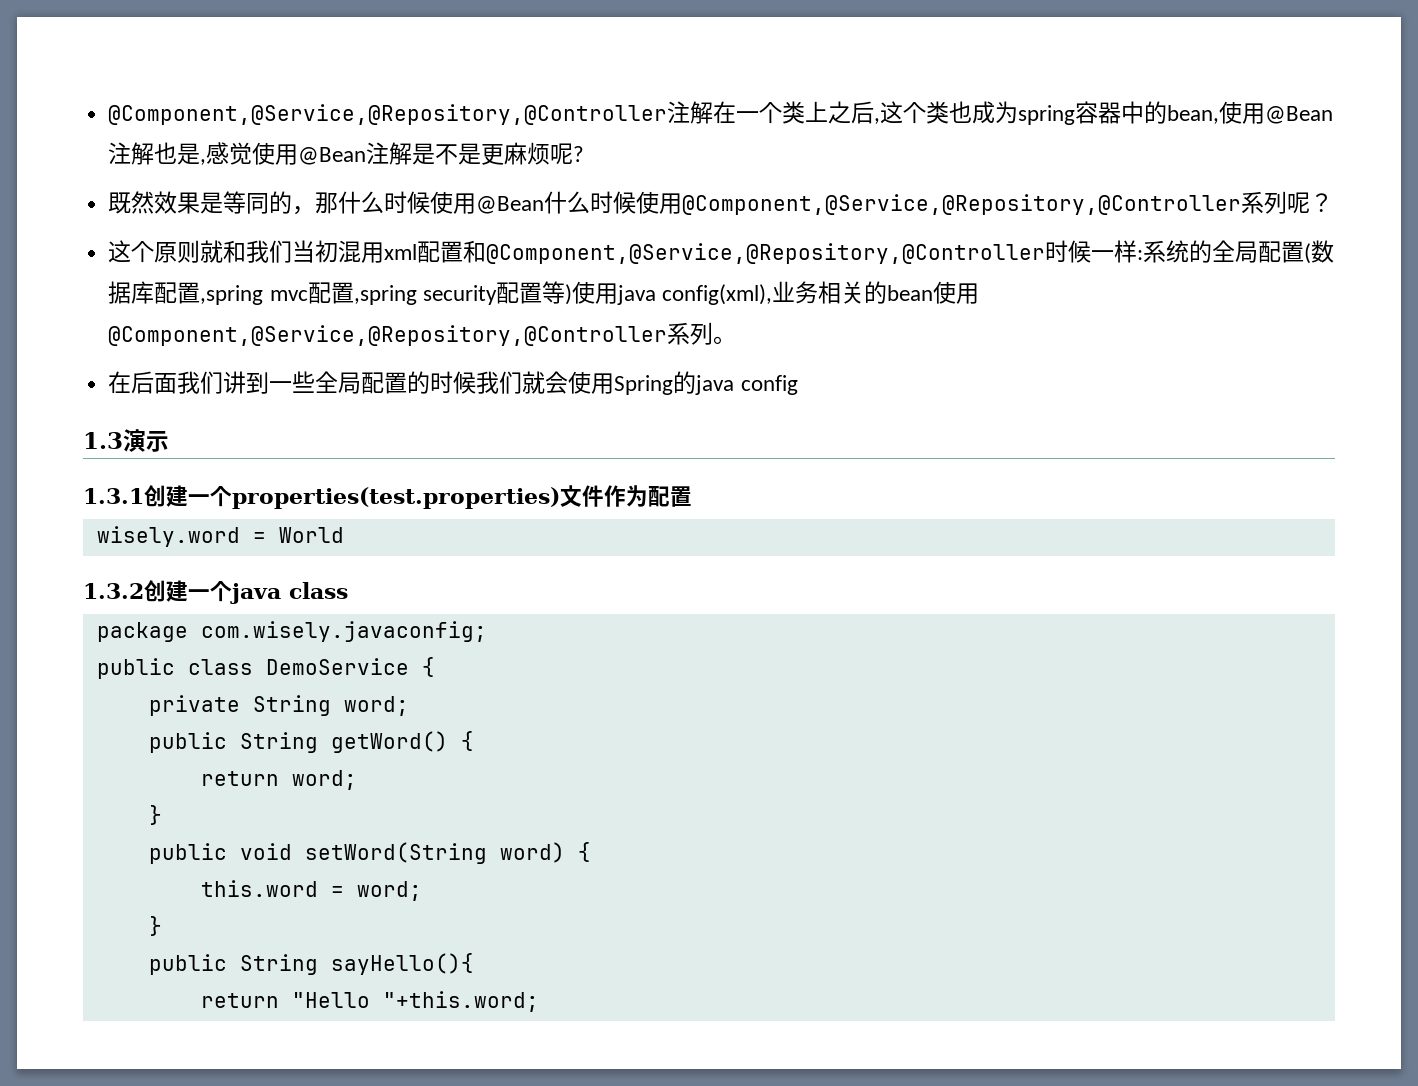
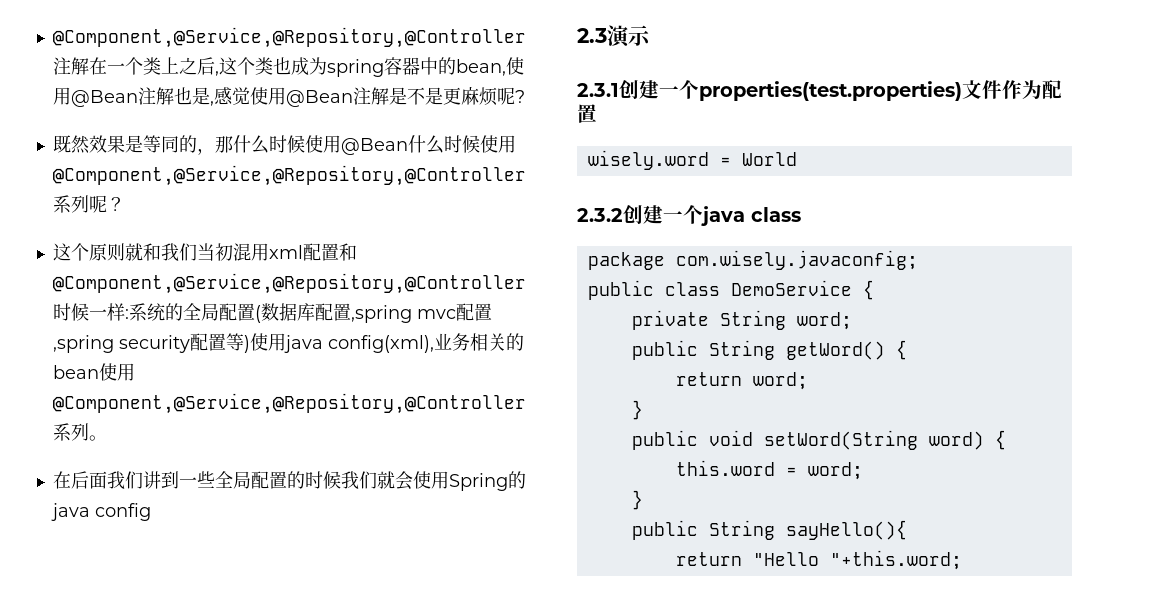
- 1.3演示
+ 2.3演示
- 1.3.1创建一个properties(test.properties)文件作为配置
+ 2.3.1创建一个properties(test.properties)文件作为配置
- 1.3.2创建一个java class
+ 2.3.2创建一个java class

